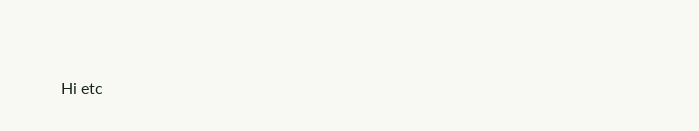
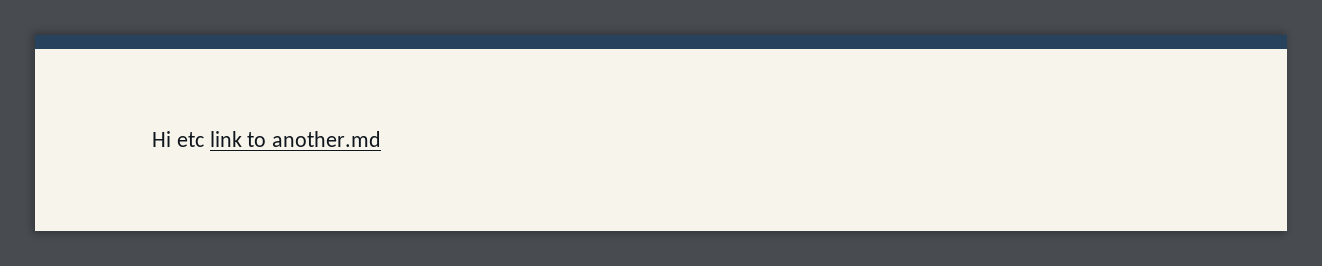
- Hi etc
+ Hi etc link to another.md

